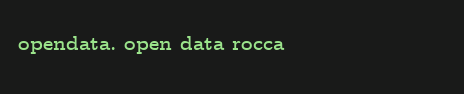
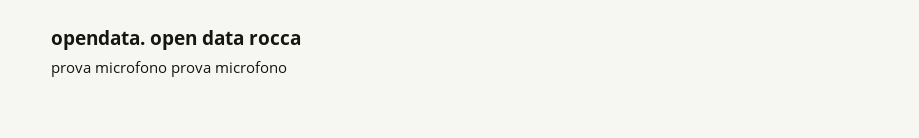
+ prova microfono prova microfono

